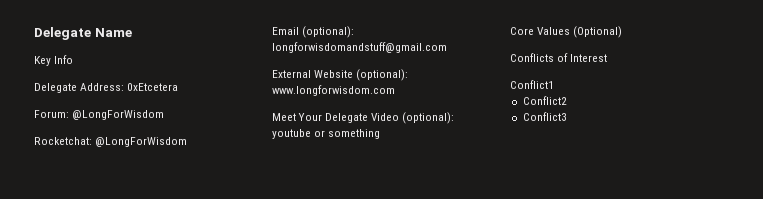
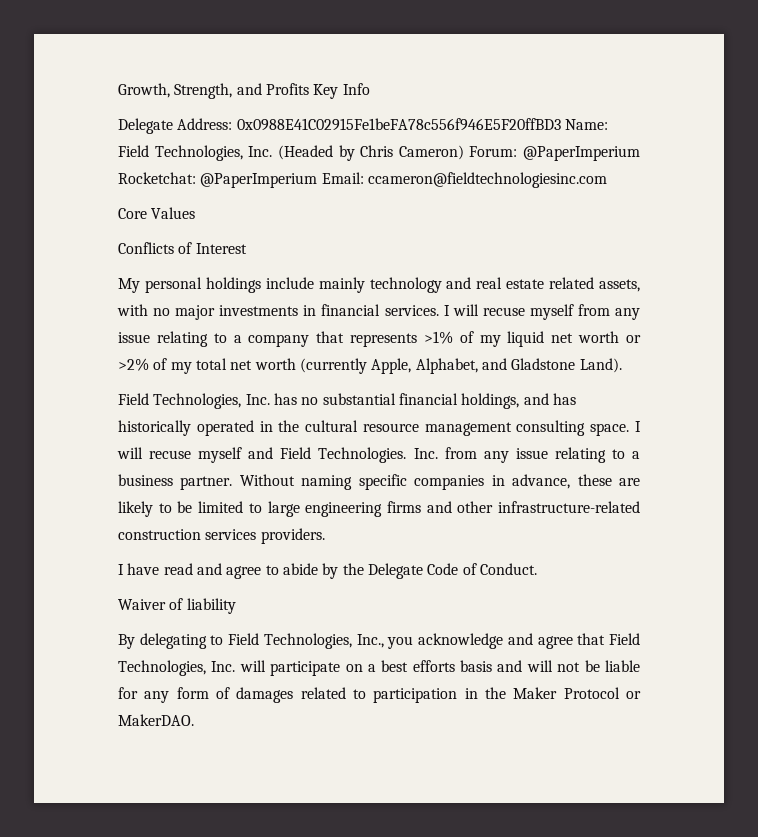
- Delegate Name
- Key Info
+ Growth, Strength, and Profits Key Info
- Delegate Address: 0xEtcetera
- Forum: @LongForWisdom
- Rocketchat: @LongForWisdom
- Email (optional): longforwisdomandstuff@gmail.com
- External Website (optional): www.longforwisdom.com
- Meet Your Delegate Video (optional): youtube or something
+ Delegate Address: 0x0988E41C02915Fe1beFA78c556f946E5F20ffBD3 Name: Field Technologies, Inc. (Headed by Chris Cameron) Forum: @PaperImperium Rocketchat: @PaperImperium Email: ccameron@fieldtechnologiesinc.com
- Core Values (Optional)
+ Core Values
- Conflict1
- Conflict2
- Conflict3
+ My personal holdings include mainly technology and real estate related assets, with no major investments in financial services. I will recuse myself from any issue relating to a company that represents >1% of my liquid net worth or >2% of my total net worth (currently Apple, Alphabet, and Gladstone Land).
+ Field Technologies, Inc. has no substantial financial holdings, and has historically operated in the cultural resource management consulting space. I will recuse myself and Field Technologies. Inc. from any issue relating to a business partner. Without naming specific companies in advance, these are likely to be limited to large engineering firms and other infrastructure-related construction services providers.
+ I have read and agree to abide by the Delegate Code of Conduct.
+ Waiver of liability
+ By delegating to Field Technologies, Inc., you acknowledge and agree that Field Technologies, Inc. will participate on a best efforts basis and will not be liable for any form of damages related to participation in the Maker Protocol or MakerDAO.

